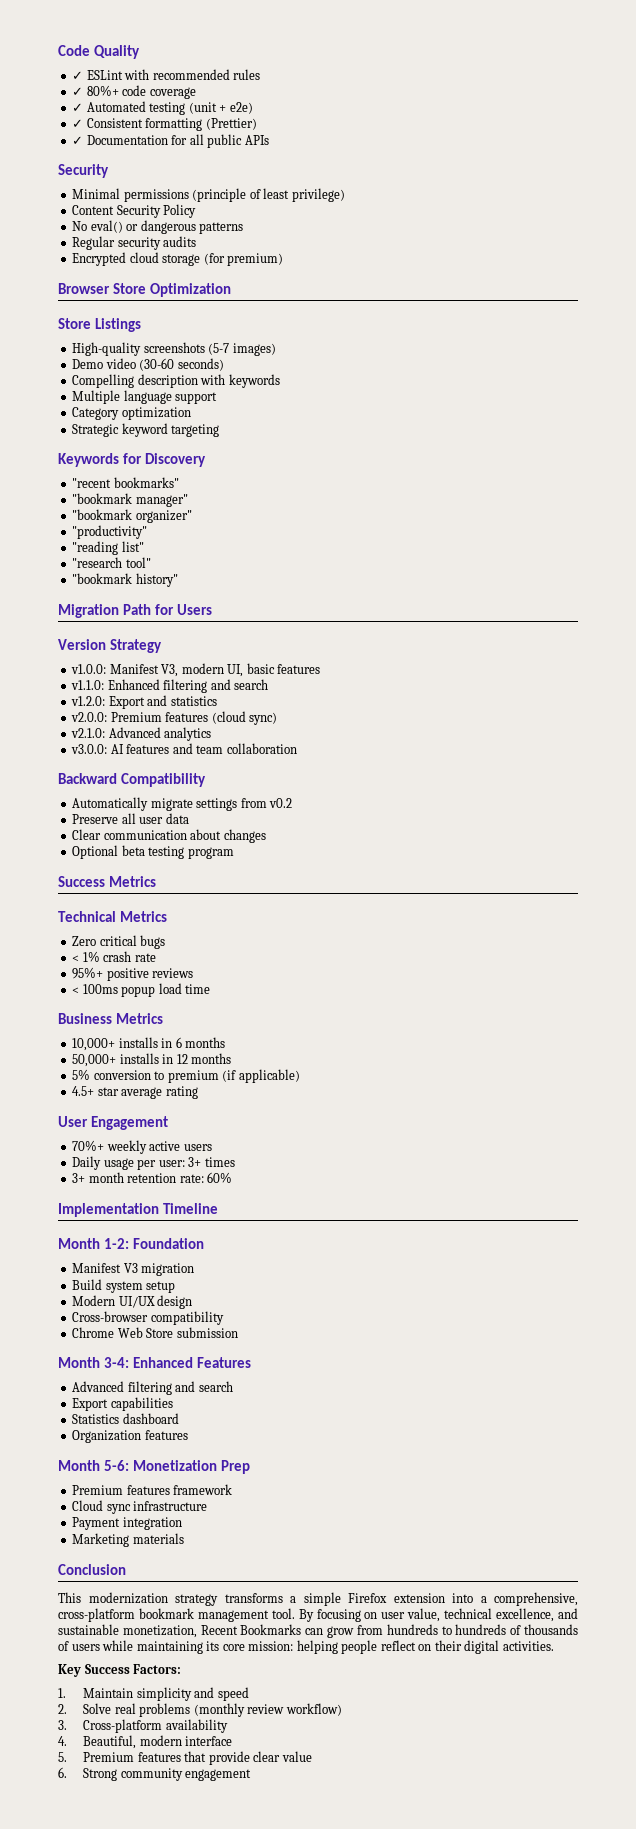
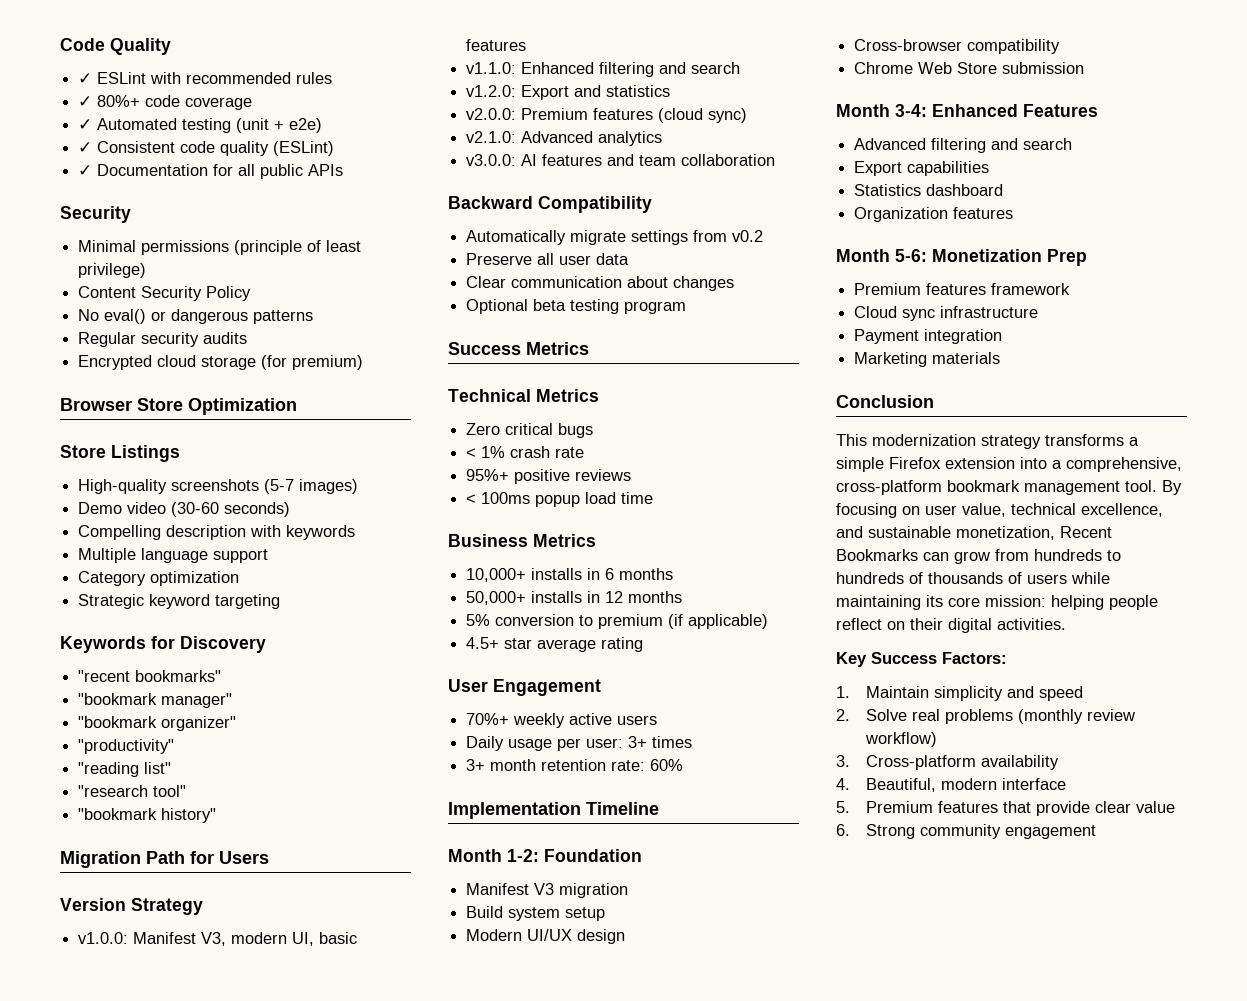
- ✓ Consistent formatting (Prettier)
+ ✓ Consistent code quality (ESLint)

